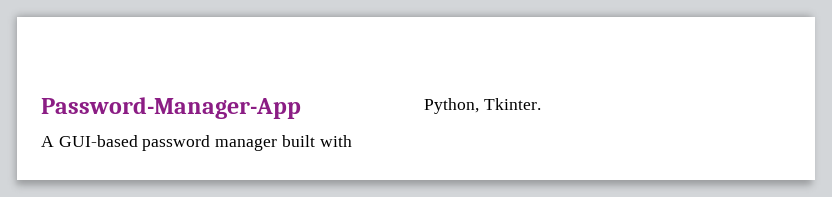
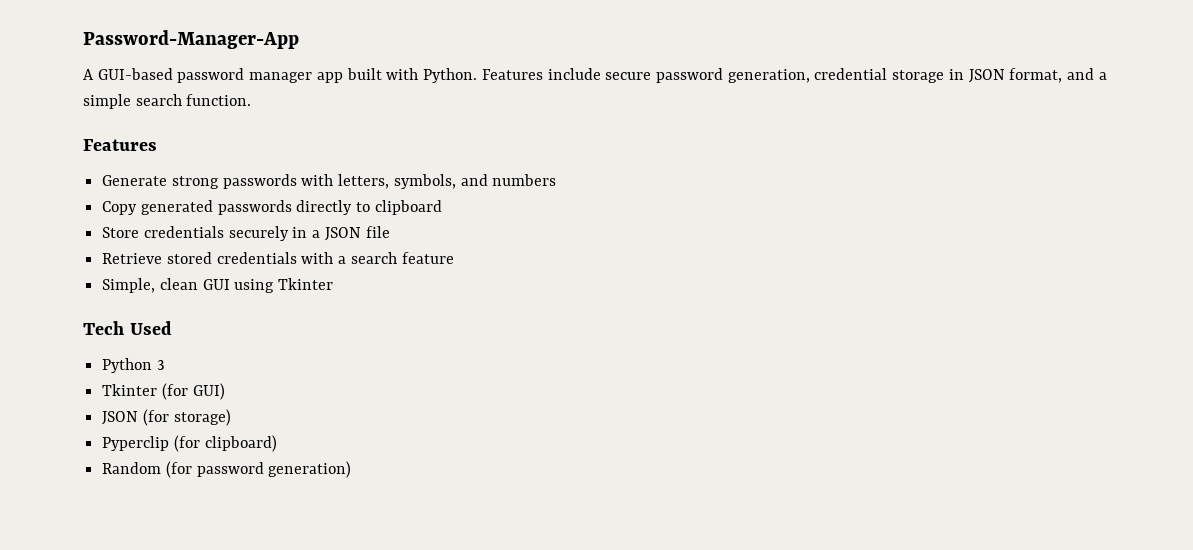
- A GUI-based password manager built with Python, Tkinter.
+ A GUI-based password manager app built with Python. Features include secure password generation, credential storage in JSON format, and a simple search function.
+ Features
+ Generate strong passwords with letters, symbols, and numbers
+ Copy generated passwords directly to clipboard
+ Store credentials securely in a JSON file
+ Retrieve stored credentials with a search feature
+ Simple, clean GUI using Tkinter
+ Tech Used
+ Python 3
+ Tkinter (for GUI)
+ JSON (for storage)
+ Pyperclip (for clipboard)
+ Random (for password generation)

